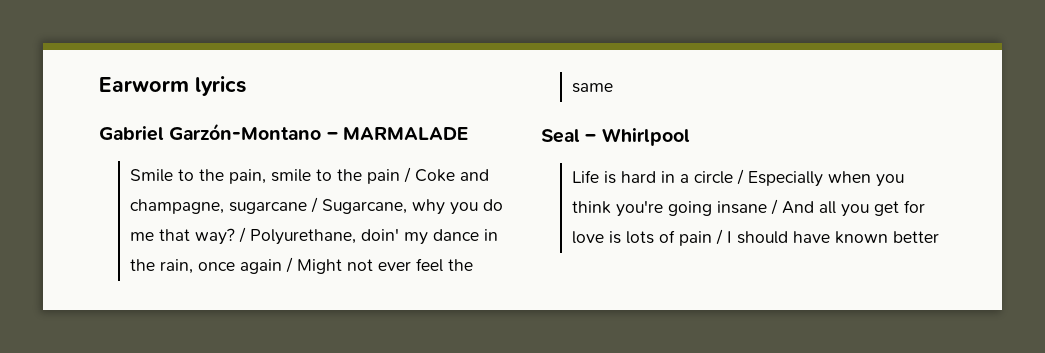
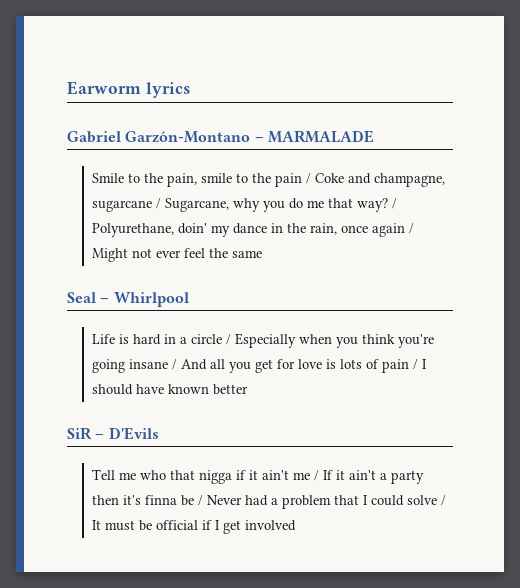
+ SiR – D'Evils
+ Tell me who that nigga if it ain't me / If it ain't a party then it's finna be / Never had a problem that I could solve / It must be official if I get involved

